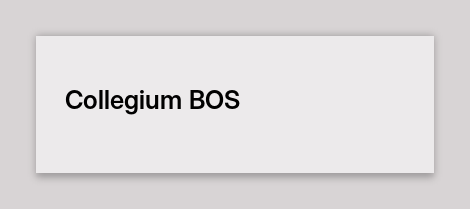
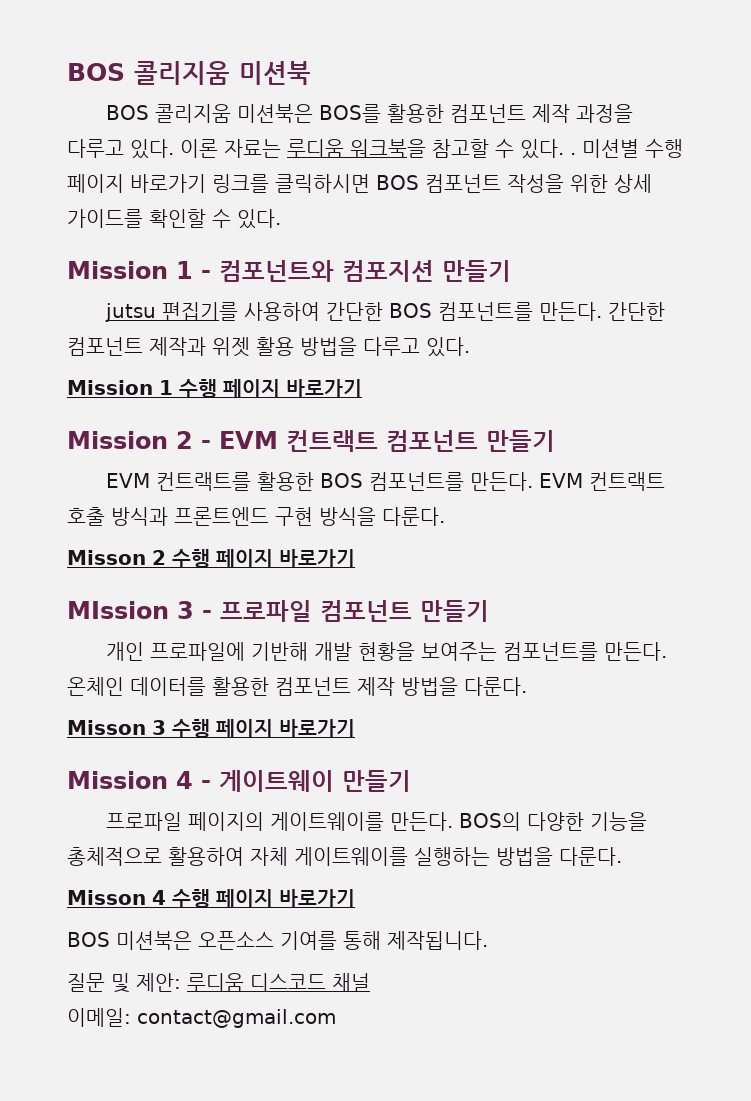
- Collegium BOS
+ BOS 콜리지움 미션북
+ BOS 콜리지움 미션북은 BOS를 활용한 컴포넌트 제작 과정을 다루고 있다. 이론 자료는 루디움 워크북을 참고할 수 있다. . 미션별 수행 페이지 바로가기 링크를 클릭하시면 BOS 컴포넌트 작성을 위한 상세 가이드를 확인할 수 있다.
+ Mission 1 - 컴포넌트와 컴포지션 만들기
+ jutsu 편집기를 사용하여 간단한 BOS 컴포넌트를 만든다. 간단한 컴포넌트 제작과 위젯 활용 방법을 다루고 있다.
+ Mission 1 수행 페이지 바로가기
+ Mission 2 - EVM 컨트랙트 컴포넌트 만들기
+ EVM 컨트랙트를 활용한 BOS 컴포넌트를 만든다. EVM 컨트랙트 호출 방식과 프론트엔드 구현 방식을 다룬다.
+ Misson 2 수행 페이지 바로가기
+ MIssion 3 - 프로파일 컴포넌트 만들기
+ 개인 프로파일에 기반해 개발 현황을 보여주는 컴포넌트를 만든다. 온체인 데이터를 활용한 컴포넌트 제작 방법을 다룬다.
+ Misson 3 수행 페이지 바로가기
+ Mission 4 - 게이트웨이 만들기
+ 프로파일 페이지의 게이트웨이를 만든다. BOS의 다양한 기능을 총체적으로 활용하여 자체 게이트웨이를 실행하는 방법을 다룬다.
+ Misson 4 수행 페이지 바로가기
+ BOS 미션북은 오픈소스 기여를 통해 제작됩니다.
+ 질문 및 제안: 루디움 디스코드 채널
+ 이메일: contact@gmail.com

